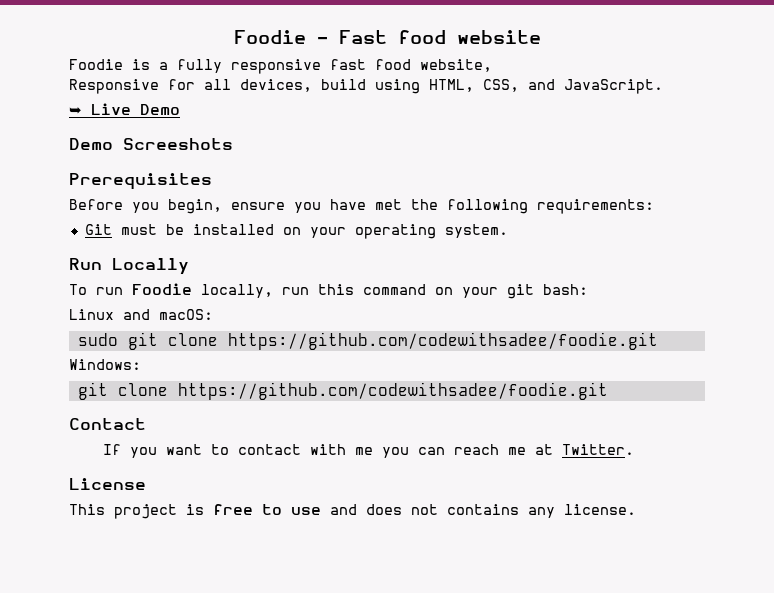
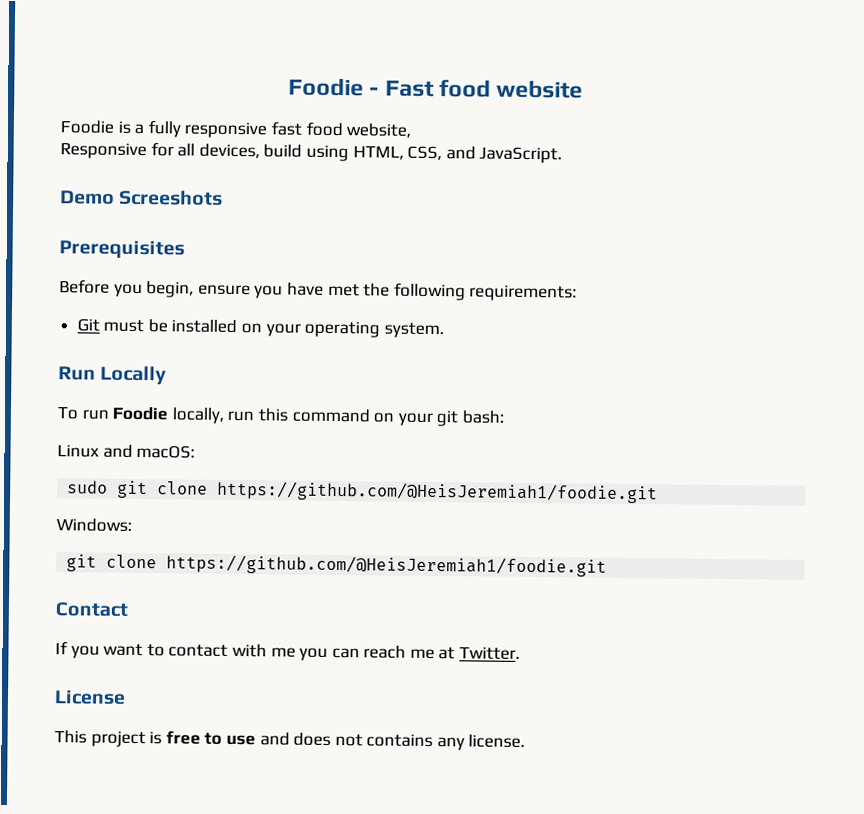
- ➥ Live Demo
- sudo git clone https://github.com/codewithsadee/foodie.git
+ sudo git clone https://github.com/@HeisJeremiah1/foodie.git
  Windows:
- git clone https://github.com/codewithsadee/foodie.git
+ git clone https://github.com/@HeisJeremiah1/foodie.git

